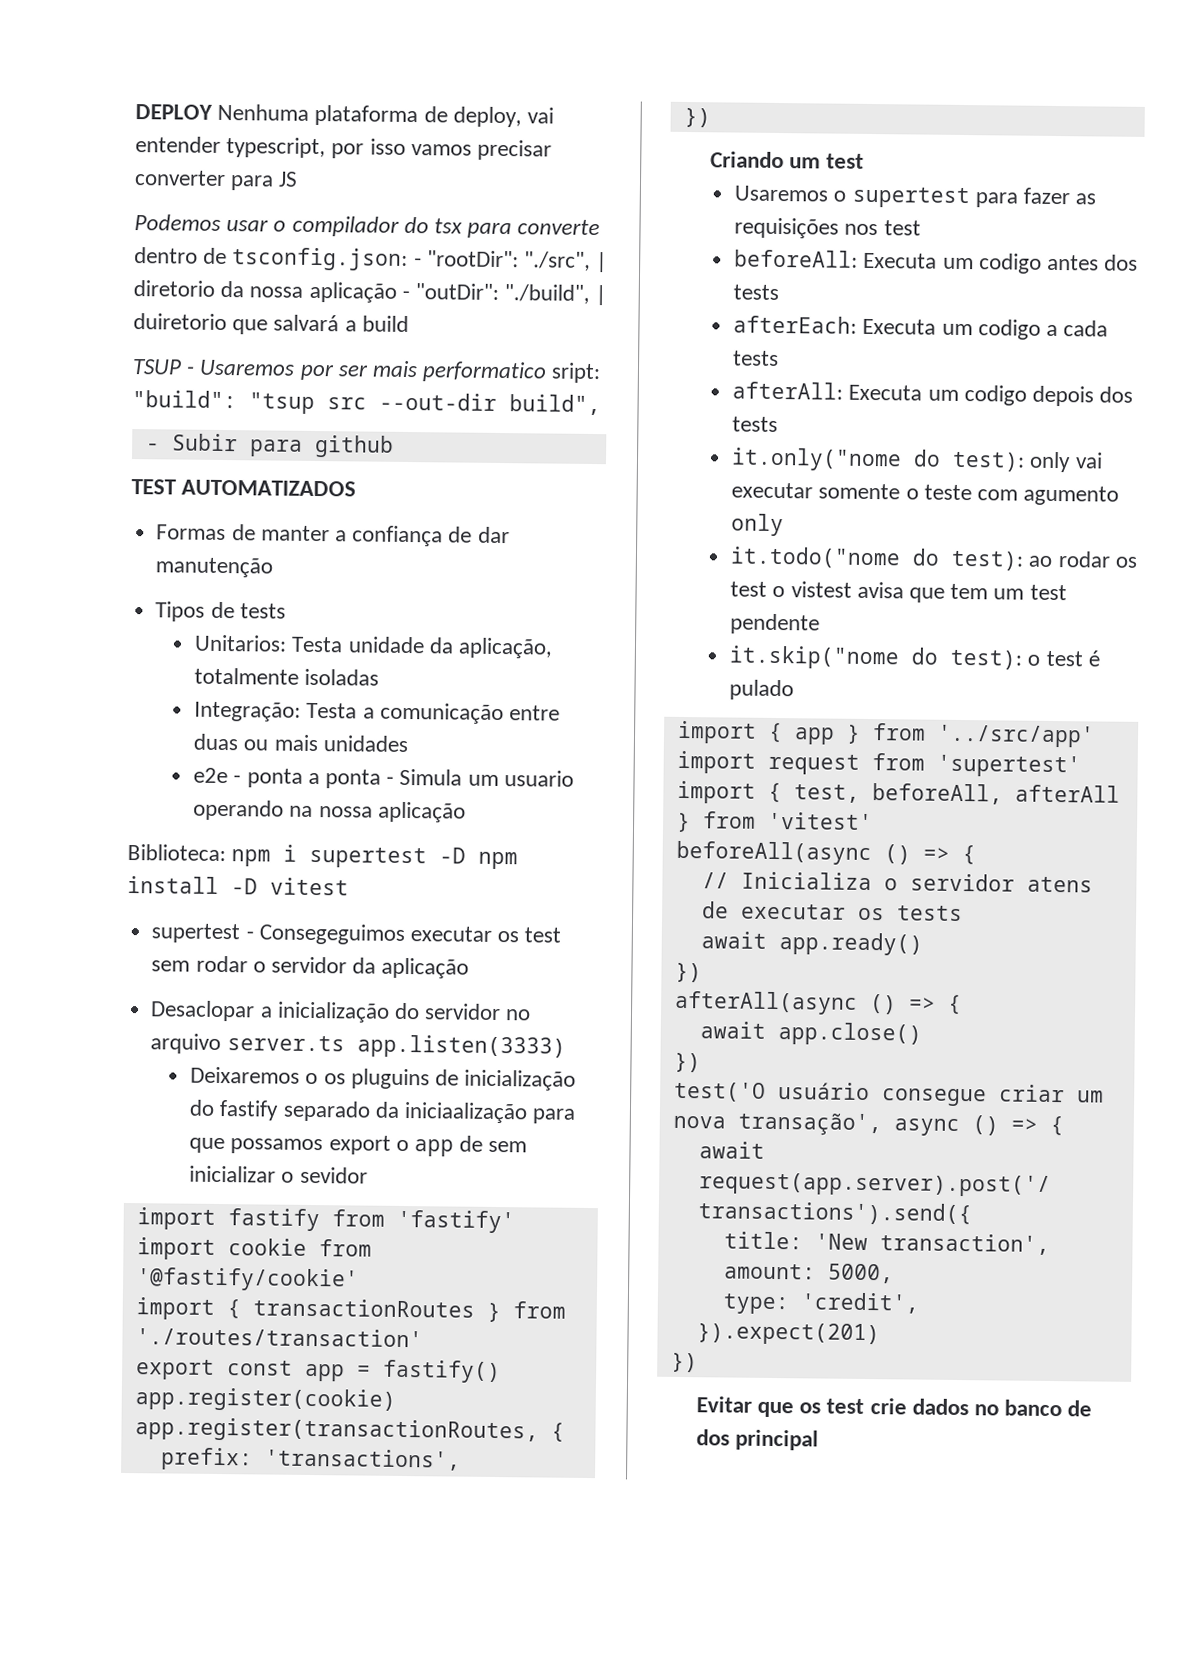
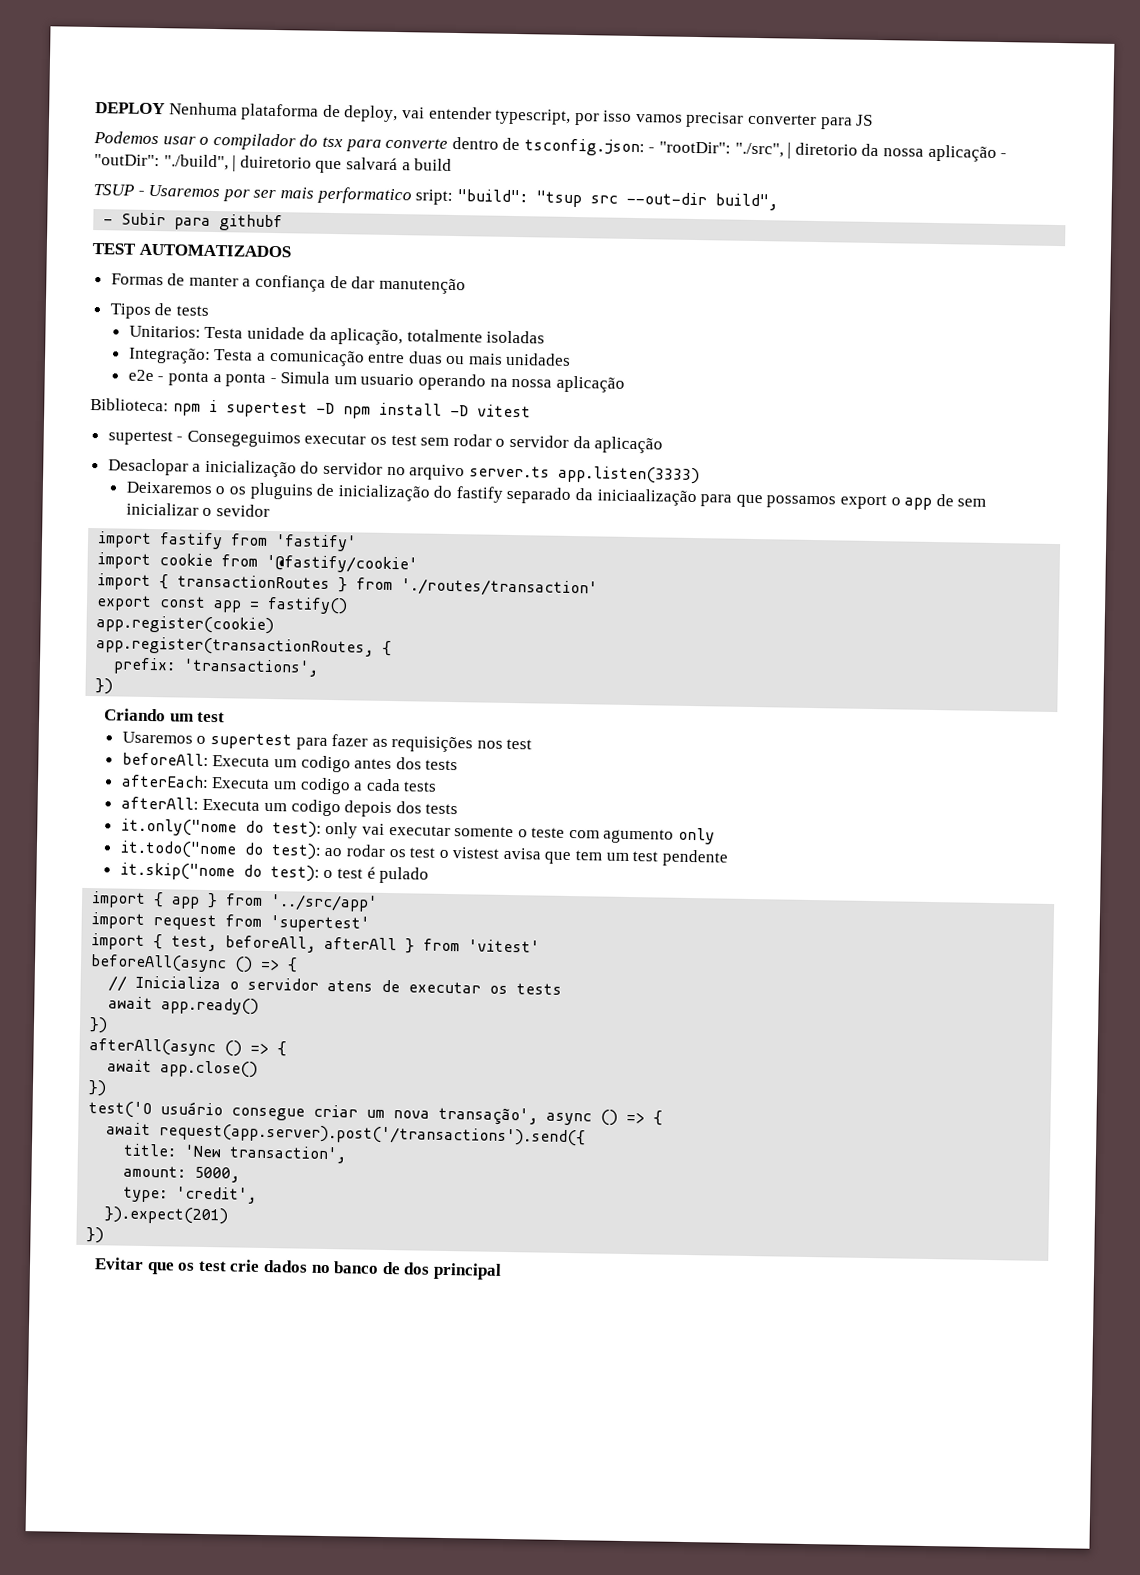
- - Subir para github
+ - Subir para githubf

